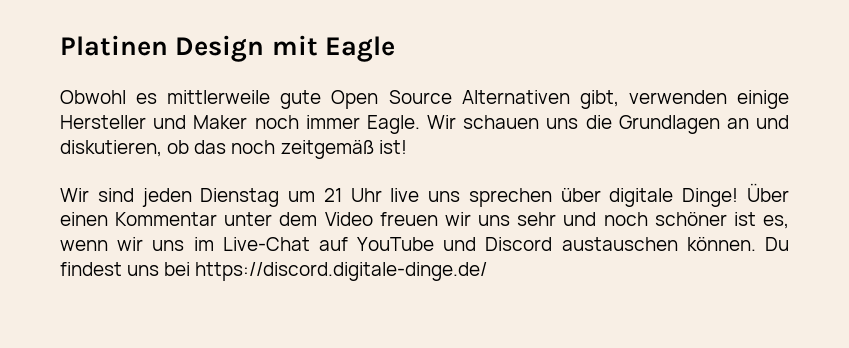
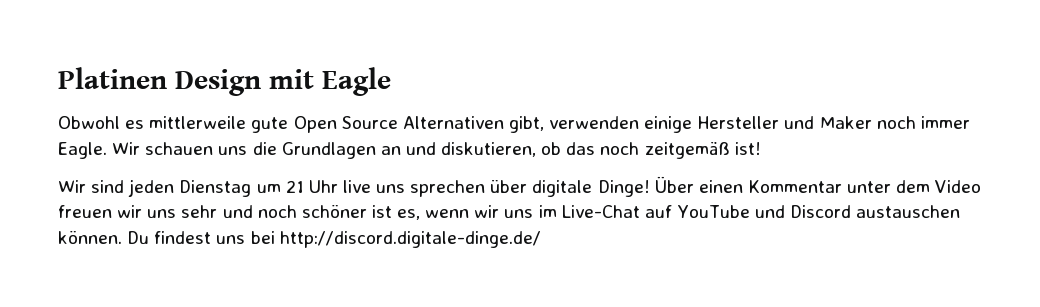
- Du findest uns bei https://discord.digitale-dinge.de/
+ Du findest uns bei http://discord.digitale-dinge.de/

